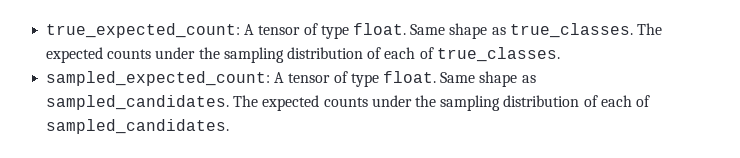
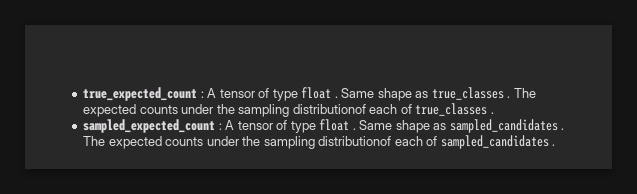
- true_expected_count: A tensor of type float. Same shape as true_classes. The expected counts under the sampling distribution of each of true_classes.
- sampled_expected_count: A tensor of type float. Same shape as sampled_candidates. The expected counts under the sampling distribution of each of sampled_candidates.
+ true_expected_count : A tensor of type float . Same shape as true_classes . The expected counts under the sampling distributionof each of true_classes .
+ sampled_expected_count : A tensor of type float . Same shape as sampled_candidates . The expected counts under the sampling distributionof each of sampled_candidates .

